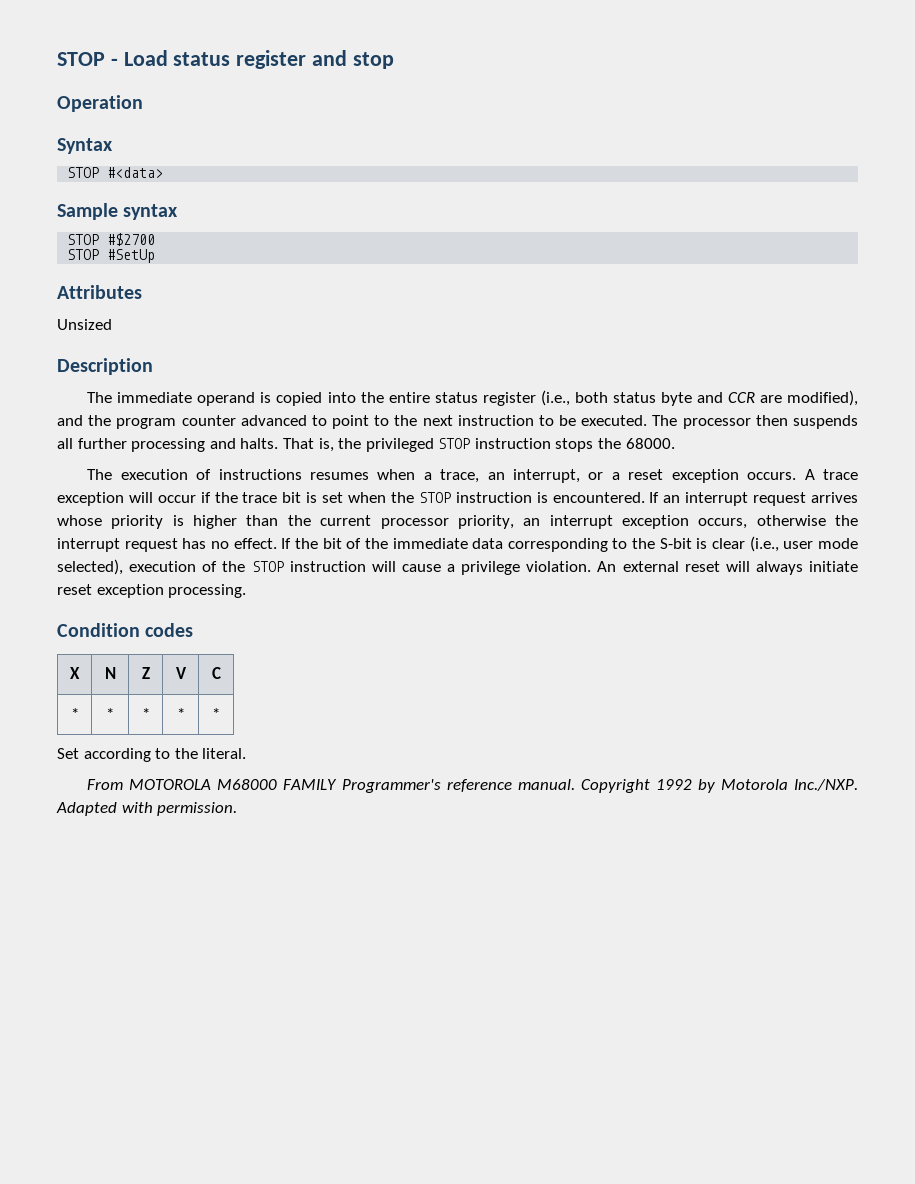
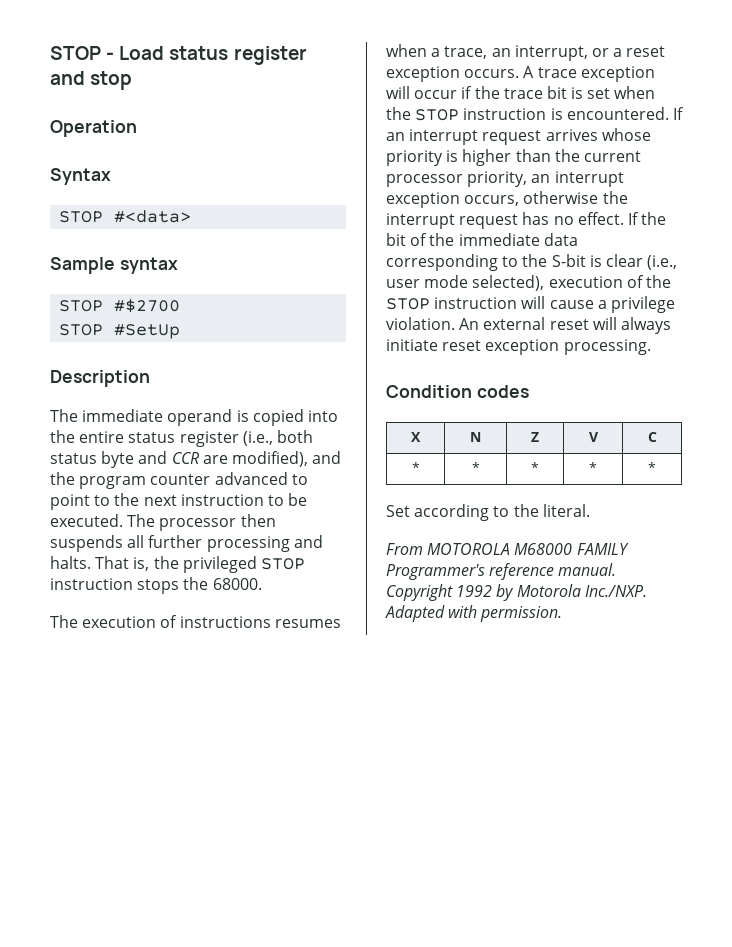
- Attributes
- Unsized

